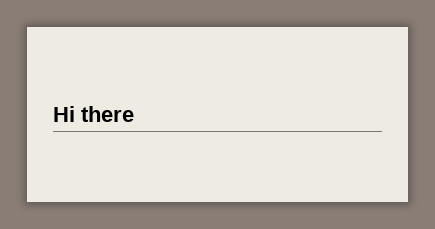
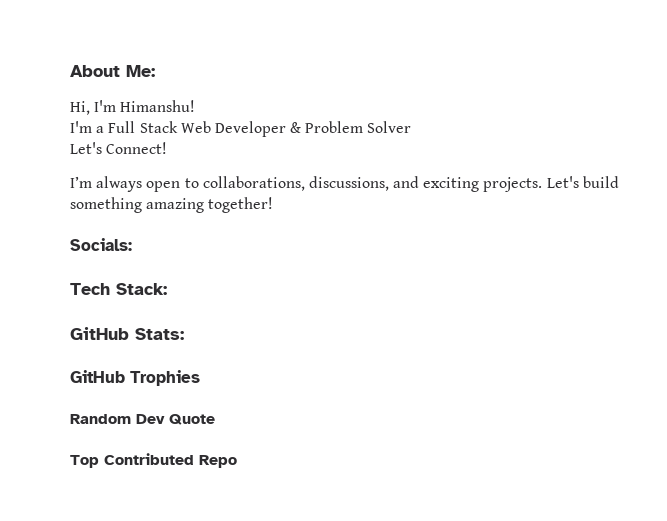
- Hi there
+ About Me:
+ Hi, I'm Himanshu!
+ I'm a Full Stack Web Developer & Problem Solver
+ Let's Connect!
+ I’m always open to collaborations, discussions, and exciting projects. Let's build something amazing together!
+ Socials:
+ Tech Stack:
+ GitHub Stats:
+ GitHub Trophies
+ Random Dev Quote
+ Top Contributed Repo

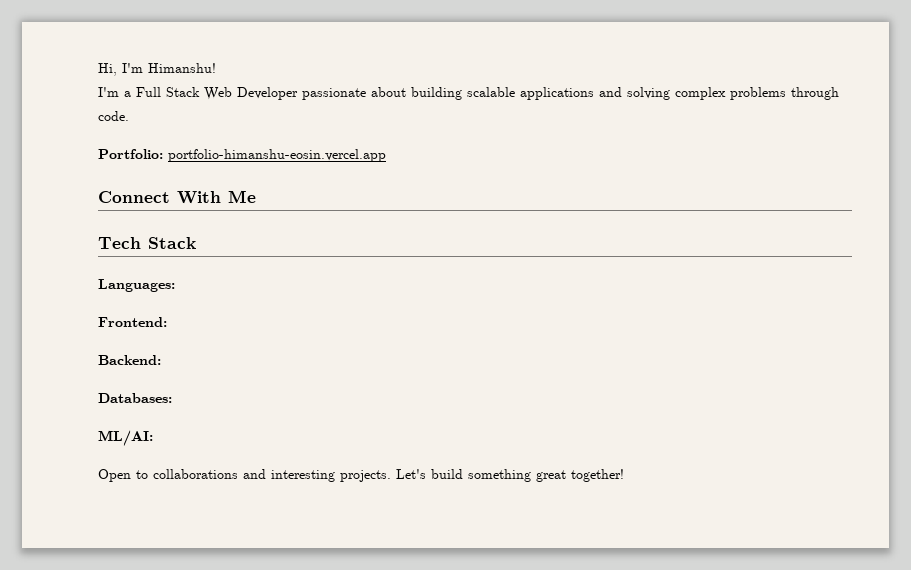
- About Me:
- I'm a Full Stack Web Developer & Problem Solver
- Let's Connect!
- I’m always open to collaborations, discussions, and exciting projects.
+ I'm a Full Stack Web Developer passionate about building scalable applications and solving complex problems through code.
+ Portfolio: portfolio-himanshu-eosin.vercel.app
+ Connect With Me
+ Tech Stack
+ Languages:
+ Frontend:
+ Backend:
+ Databases:
+ ML/AI:
+ Open to collaborations and interesting projects.
- Let's build something amazing together!
+ Let's build something great together!
- Socials:
- Tech Stack:
- GitHub Stats:
- GitHub Trophies
- Random Dev Quote
- Top Contributed Repo

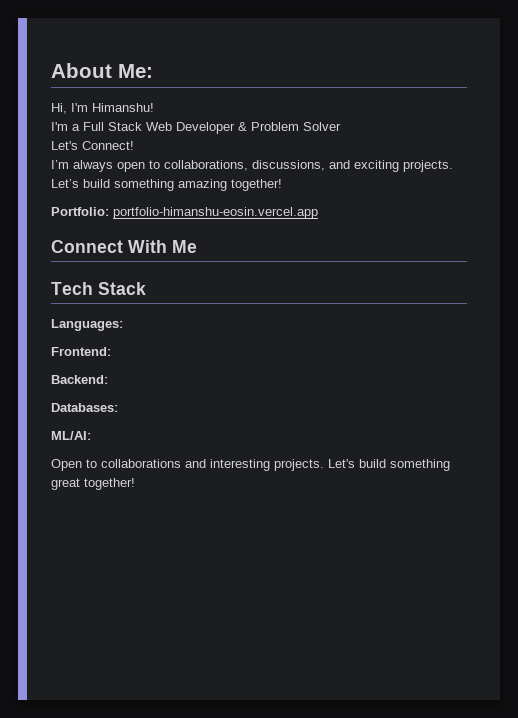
+ About Me:
- I'm a Full Stack Web Developer passionate about building scalable applications and solving complex problems through code.
+ I'm a Full Stack Web Developer & Problem Solver
+ Let's Connect!
+ I’m always open to collaborations, discussions, and exciting projects. Let’s build something amazing together!

